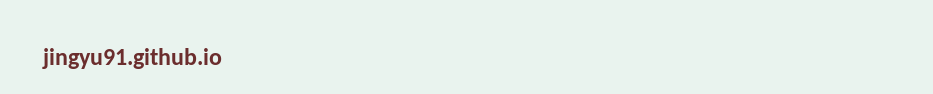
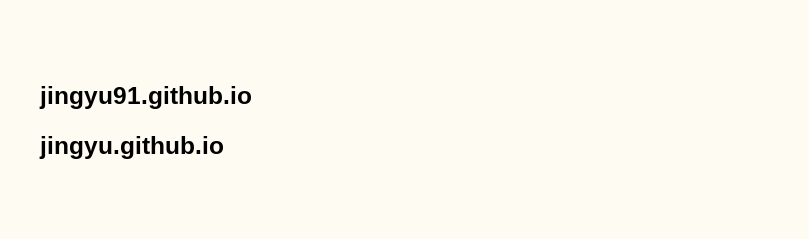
+ jingyu.github.io

